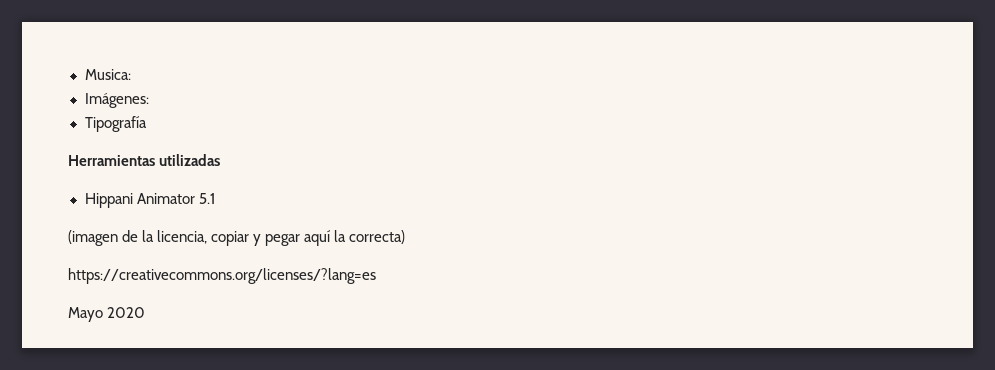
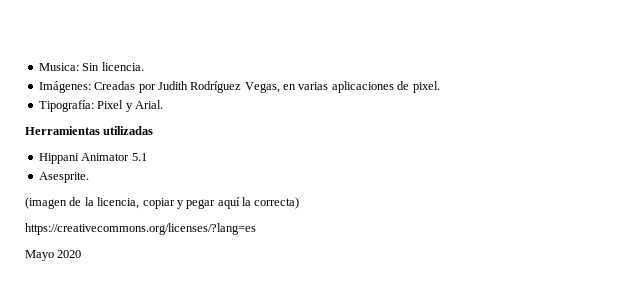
- Musica:
+ Musica: Sin licencia.
- Imágenes:
- Tipografía
+ Imágenes: Creadas por Judith Rodríguez Vegas, en varias aplicaciones de pixel.
+ Tipografía: Pixel y Arial.
+ Asesprite.

